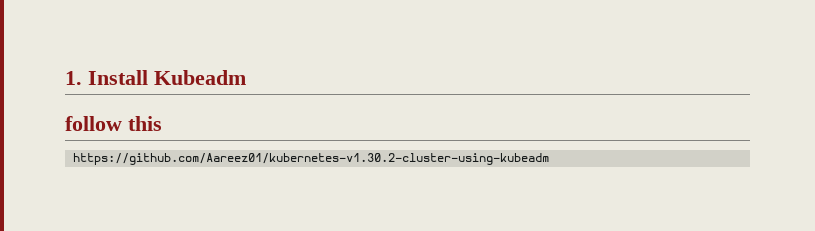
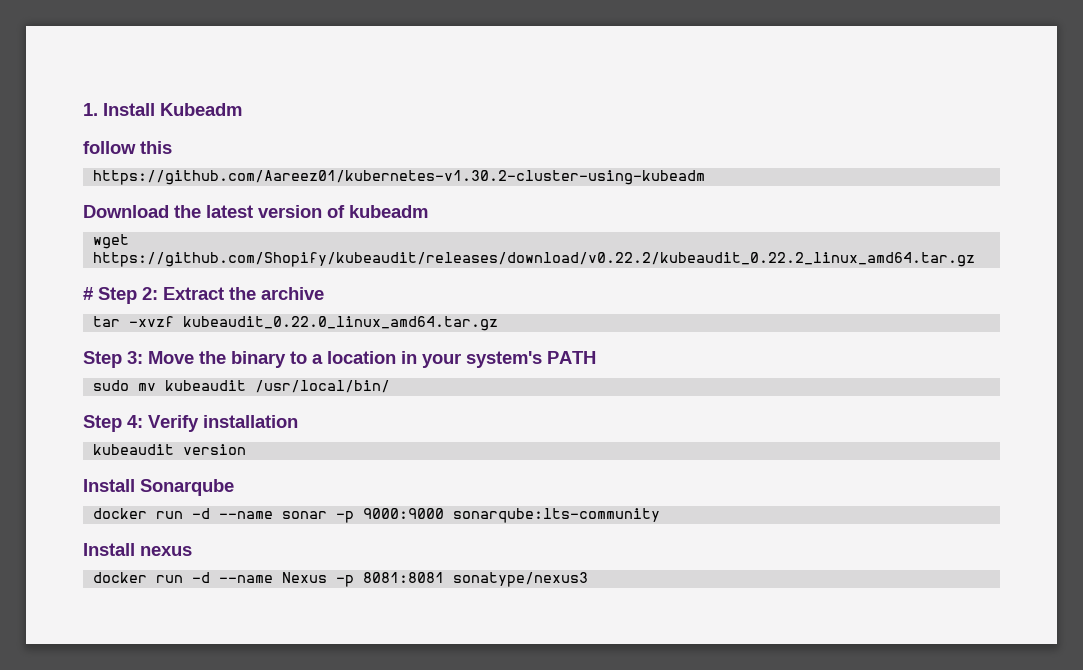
+ Download the latest version of kubeadm
+ wget https://github.com/Shopify/kubeaudit/releases/download/v0.22.2/kubeaudit_0.22.2_linux_amd64.tar.gz
+ # Step 2: Extract the archive
+ tar -xvzf kubeaudit_0.22.0_linux_amd64.tar.gz
+ Step 3: Move the binary to a location in your system's PATH
+ sudo mv kubeaudit /usr/local/bin/
+ Step 4: Verify installation
+ kubeaudit version
+ Install Sonarqube
+ docker run -d --name sonar -p 9000:9000 sonarqube:lts-community
+ Install nexus
+ docker run -d --name Nexus -p 8081:8081 sonatype/nexus3

